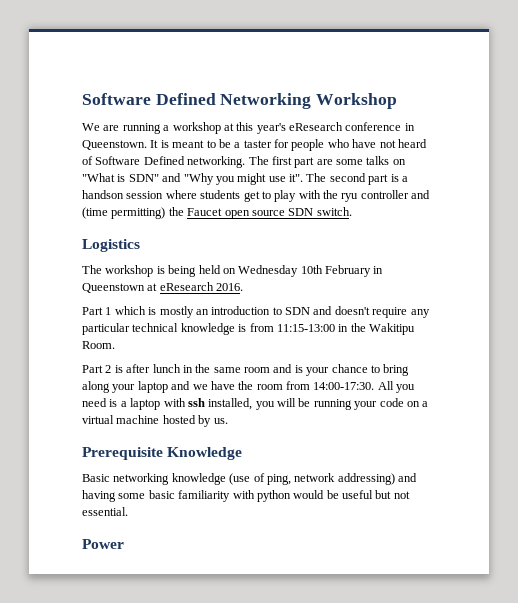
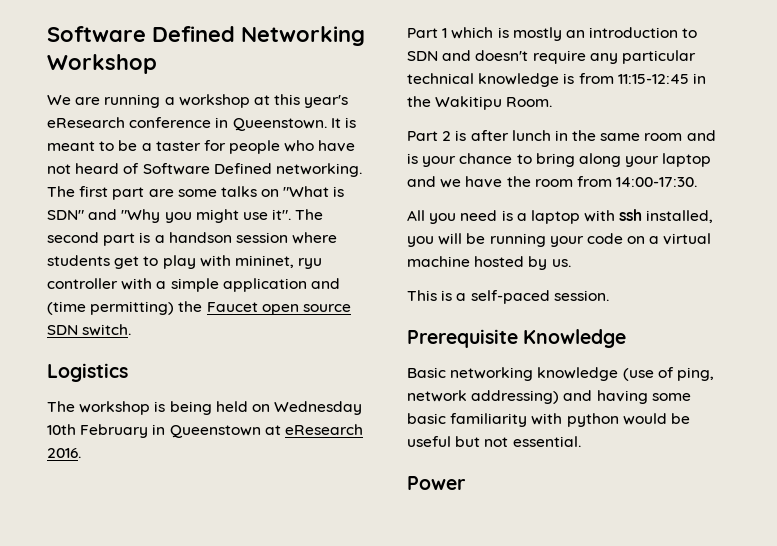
- The second part is a handson session where students get to play with the ryu controller and (time permitting) the Faucet open source SDN switch.
+ The second part is a handson session where students get to play with mininet, ryu controller with a simple application and (time permitting) the Faucet open source SDN switch.
- Part 1 which is mostly an introduction to SDN and doesn't require any particular technical knowledge is from 11:15-13:00 in the Wakitipu Room.
+ Part 1 which is mostly an introduction to SDN and doesn't require any particular technical knowledge is from 11:15-12:45 in the Wakitipu Room.
- Part 2 is after lunch in the same room and is your chance to bring along your laptop and we have the room from 14:00-17:30. All you need is a laptop with ssh installed, you will be running your code on a virtual machine hosted by us.
+ Part 2 is after lunch in the same room and is your chance to bring along your laptop and we have the room from 14:00-17:30.
+ All you need is a laptop with ssh installed, you will be running your code on a virtual machine hosted by us.
+ This is a self-paced session.

